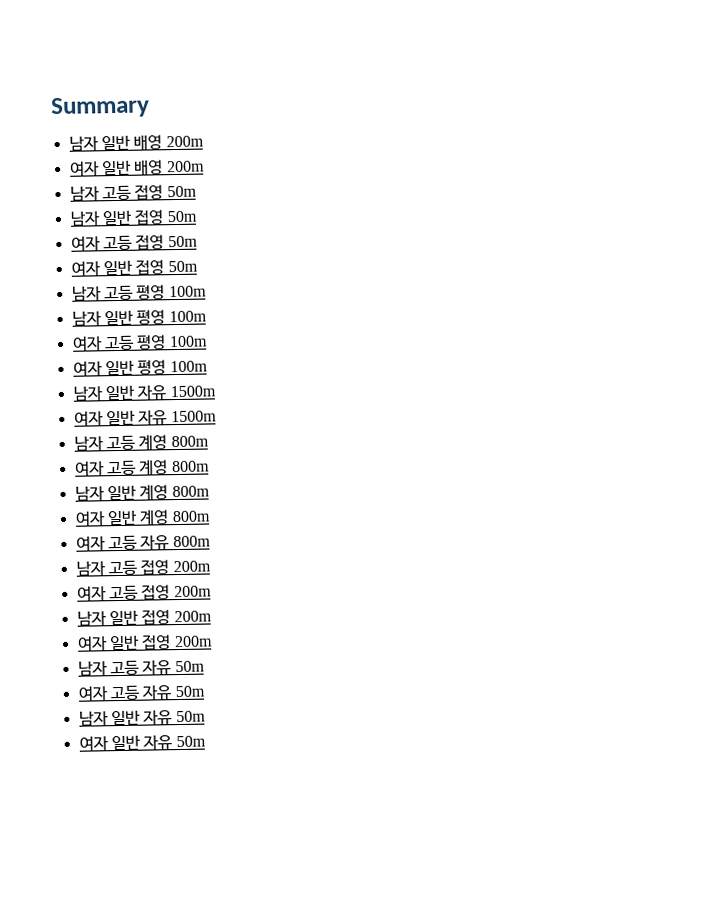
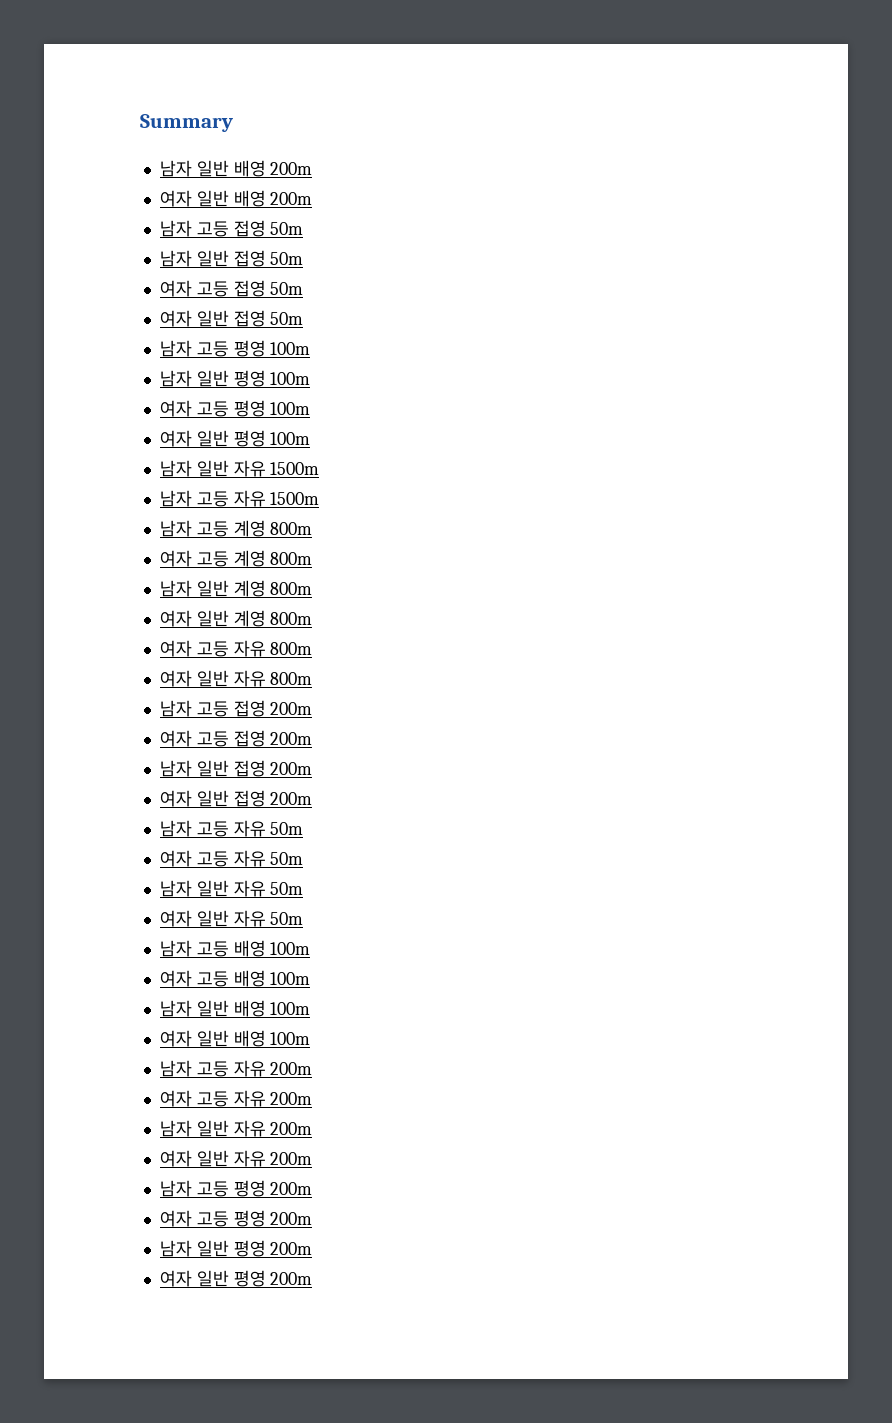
- 여자 일반 자유 1500m
+ 남자 고등 자유 1500m
+ 여자 일반 자유 800m
+ 남자 고등 배영 100m
+ 여자 고등 배영 100m
+ 남자 일반 배영 100m
+ 여자 일반 배영 100m
+ 남자 고등 자유 200m
+ 여자 고등 자유 200m
+ 남자 일반 자유 200m
+ 여자 일반 자유 200m
+ 남자 고등 평영 200m
+ 여자 고등 평영 200m
+ 남자 일반 평영 200m
+ 여자 일반 평영 200m

